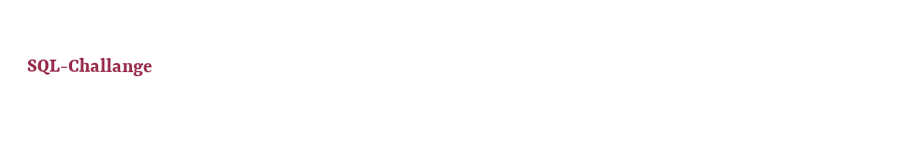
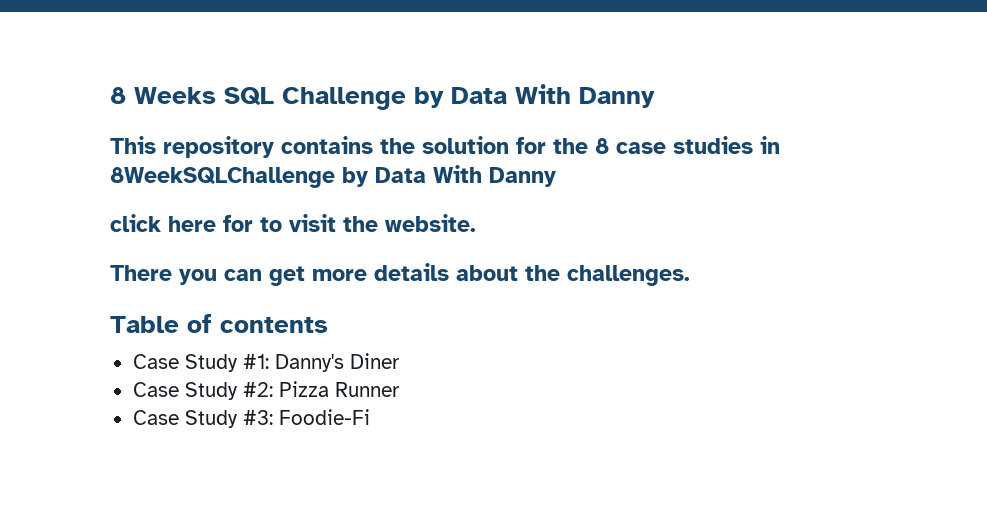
- SQL-Challange
+ 8 Weeks SQL Challenge by Data With Danny
+ This repository contains the solution for the 8 case studies in 8WeekSQLChallenge by Data With Danny
+ click here for to visit the website.
+ There you can get more details about the challenges.
+ Table of contents
+ Case Study #1: Danny's Diner
+ Case Study #2: Pizza Runner
+ Case Study #3: Foodie-Fi

